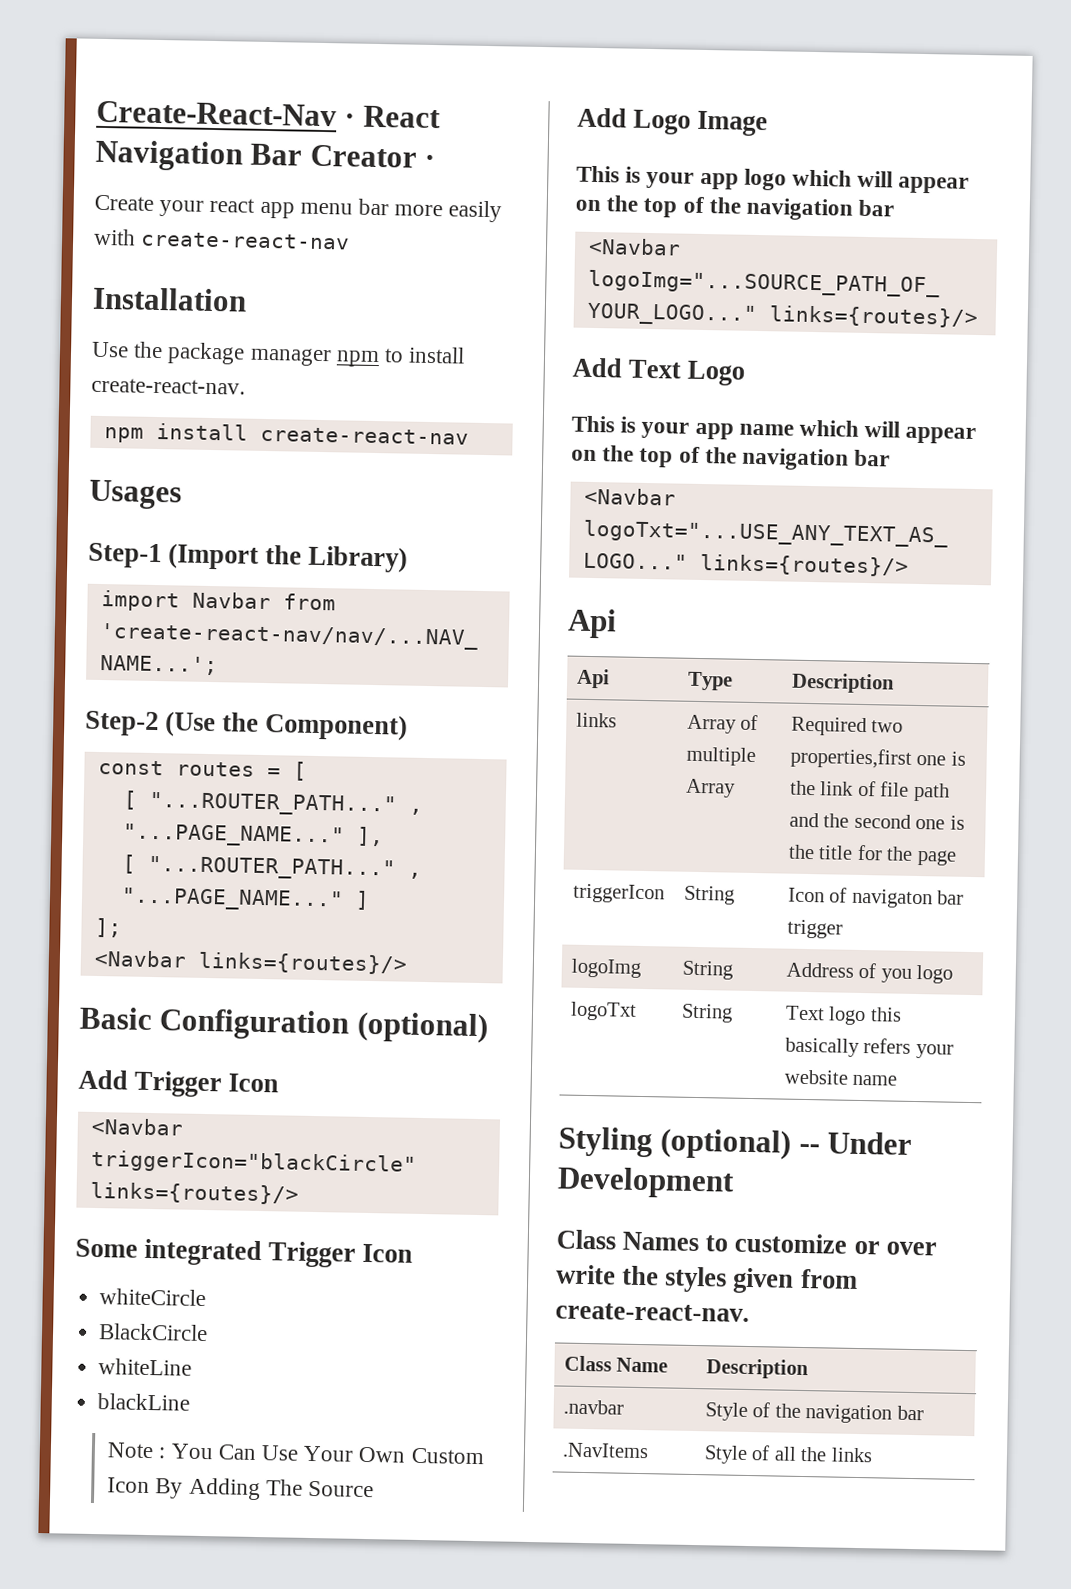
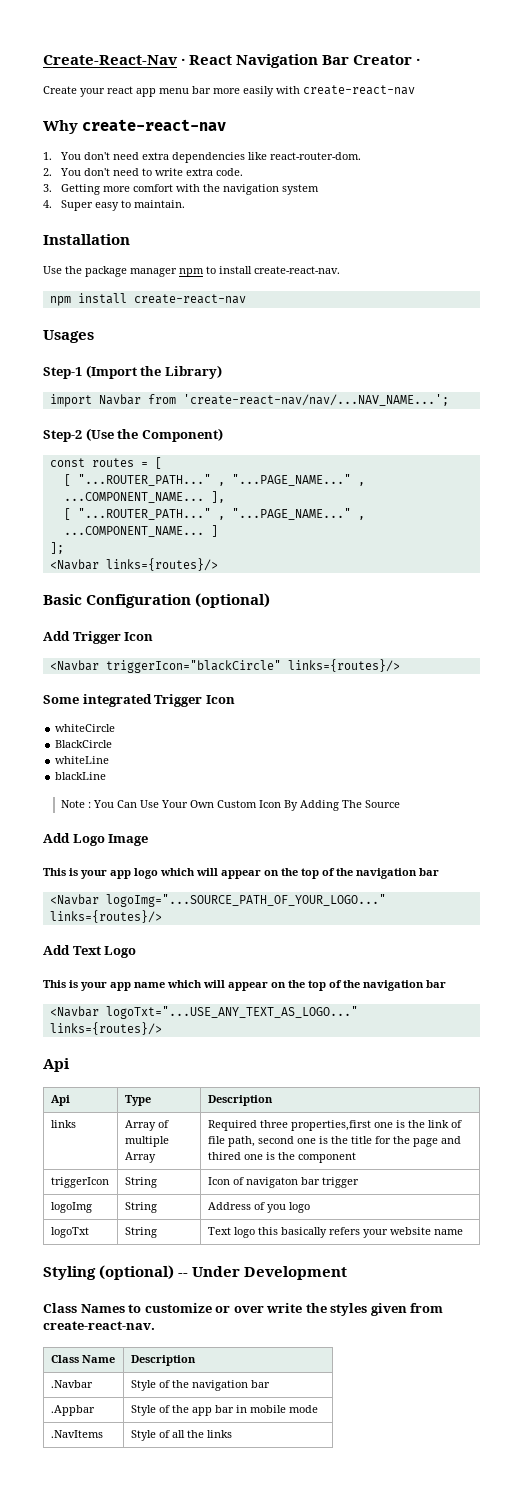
+ Why create-react-nav
+ 1. You don't need extra dependencies like react-router-dom.
+ 2. You don't need to write extra code.
+ 3. Getting more comfort with the navigation system
+ 4. Super easy to maintain.
- [ "...ROUTER_PATH..." , "...PAGE_NAME..." ],
+ [ "...ROUTER_PATH..." , "...PAGE_NAME..." , ...COMPONENT_NAME... ],
- [ "...ROUTER_PATH..." , "...PAGE_NAME..." ]
+ [ "...ROUTER_PATH..." , "...PAGE_NAME..." , ...COMPONENT_NAME... ]
- links | Array of multiple Array | Required two properties,first one is the link of file path and the second one is the title for the page
+ links | Array of multiple Array | Required three properties,first one is the link of file path, second one is the title for the page and thired one is the component
- .navbar | Style of the navigation bar
+ .Navbar | Style of the navigation bar
+ .Appbar | Style of the app bar in mobile mode

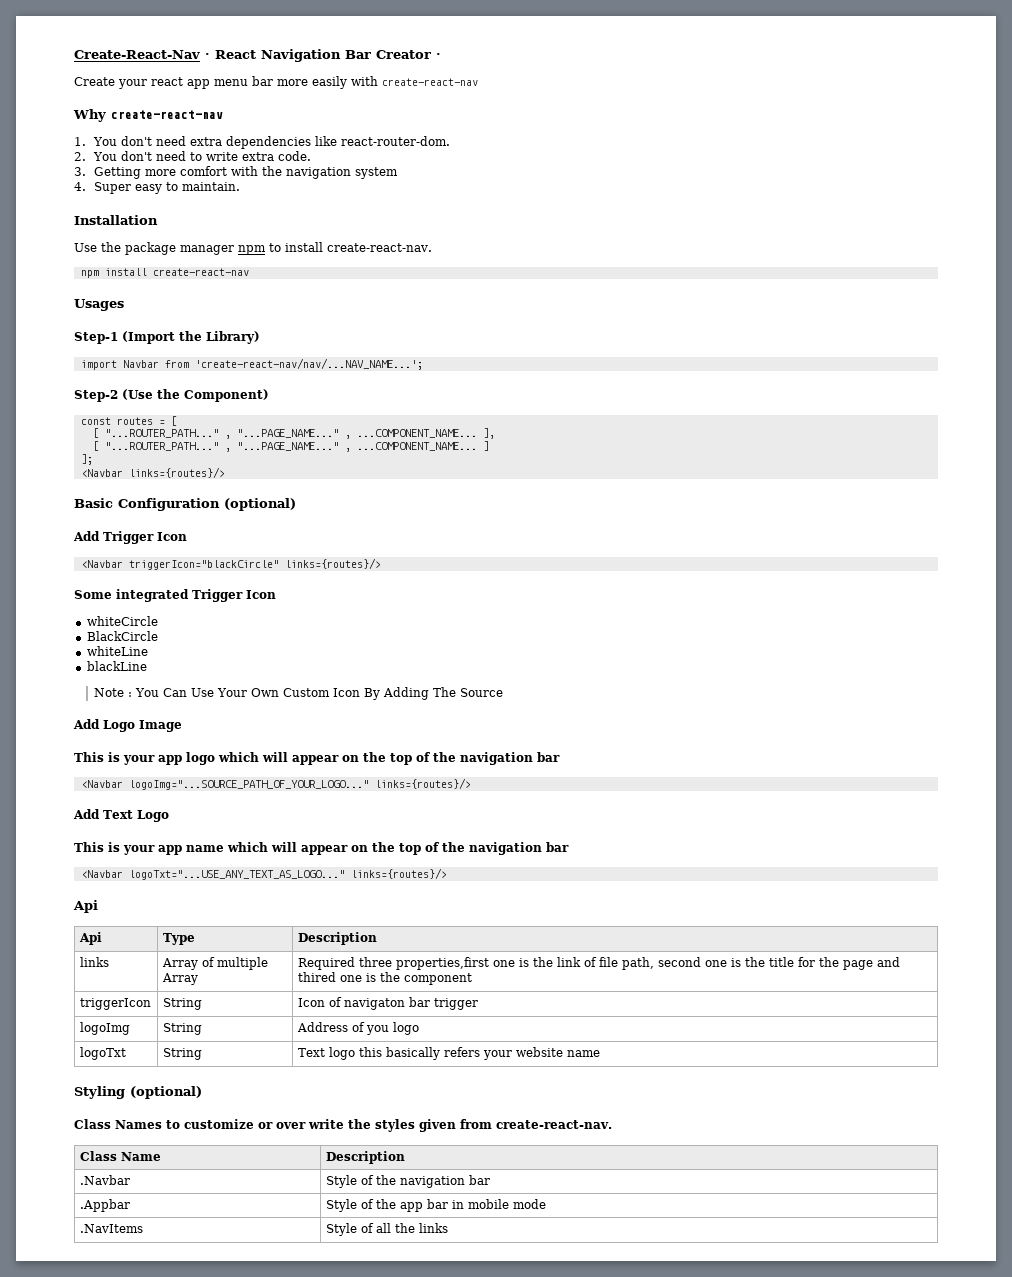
- Styling (optional) -- Under Development
+ Styling (optional)

